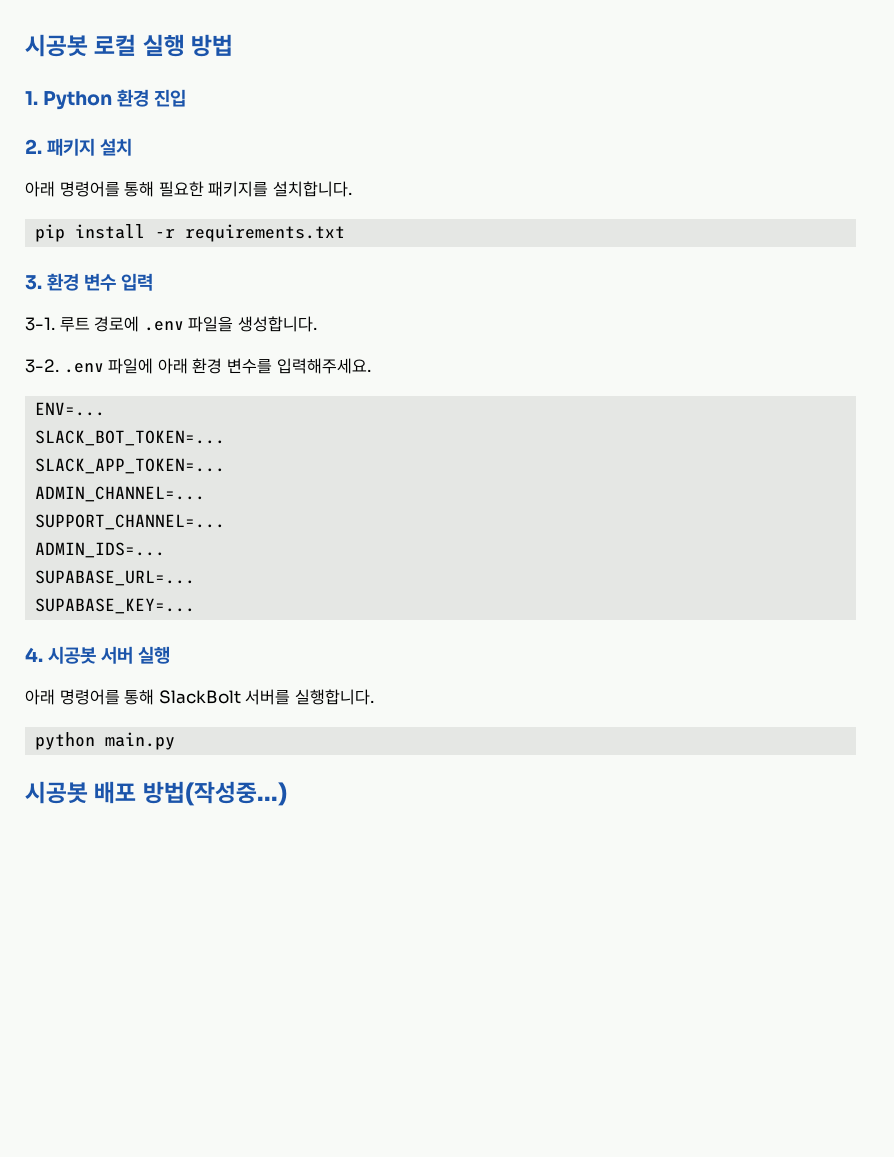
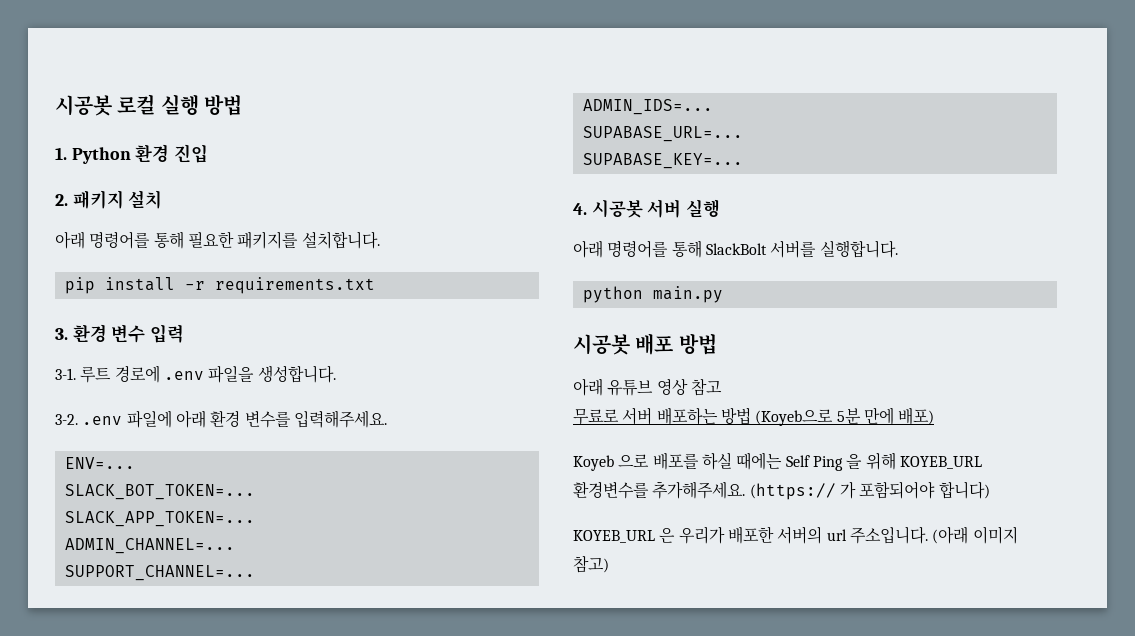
- 시공봇 배포 방법(작성중...)
+ 시공봇 배포 방법
+ 아래 유튜브 영상 참고
+ 무료로 서버 배포하는 방법 (Koyeb으로 5분 만에 배포)
+ Koyeb 으로 배포를 하실 때에는 Self Ping 을 위해 KOYEB_URL 환경변수를 추가해주세요. (https:// 가 포함되어야 합니다)
+ KOYEB_URL 은 우리가 배포한 서버의 url 주소입니다. (아래 이미지 참고)

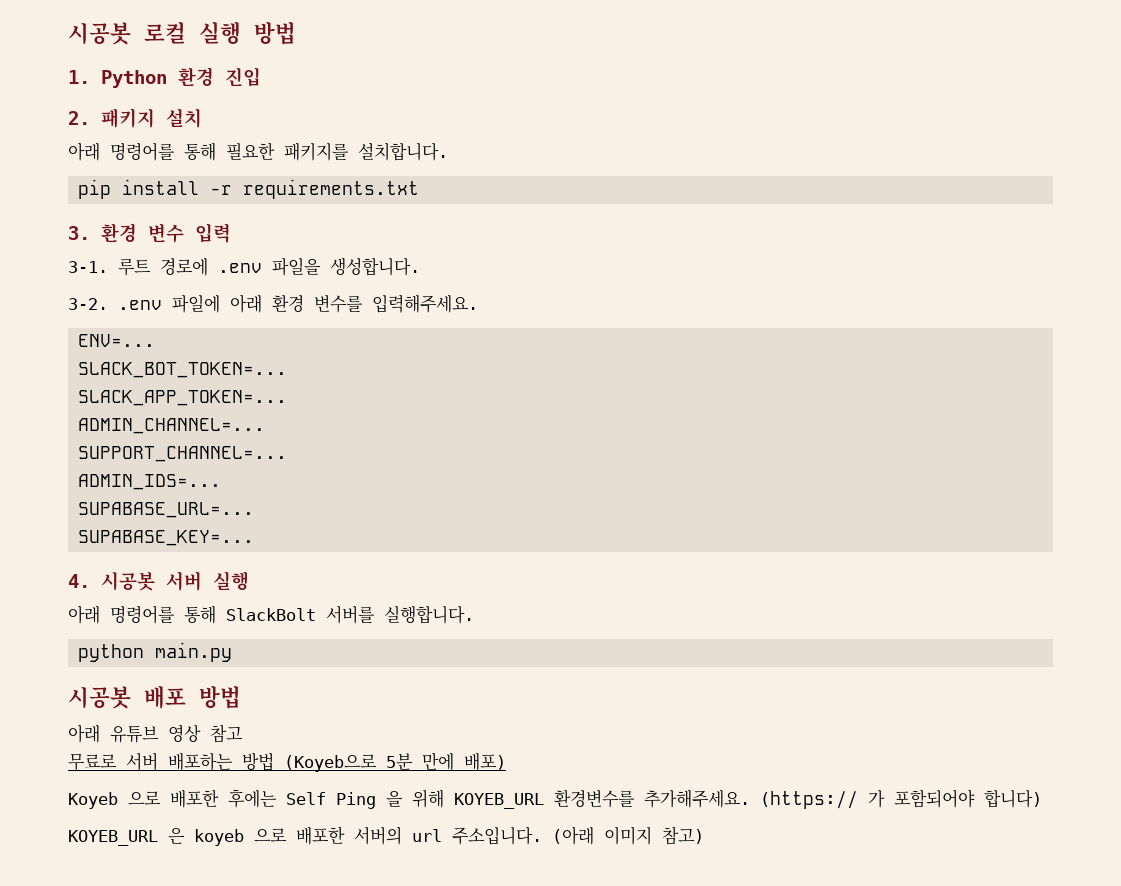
- Koyeb 으로 배포를 하실 때에는 Self Ping 을 위해 KOYEB_URL 환경변수를 추가해주세요.
+ Koyeb 으로 배포한 후에는 Self Ping 을 위해 KOYEB_URL 환경변수를 추가해주세요.
- KOYEB_URL 은 우리가 배포한 서버의 url 주소입니다.
+ KOYEB_URL 은 koyeb 으로 배포한 서버의 url 주소입니다.

